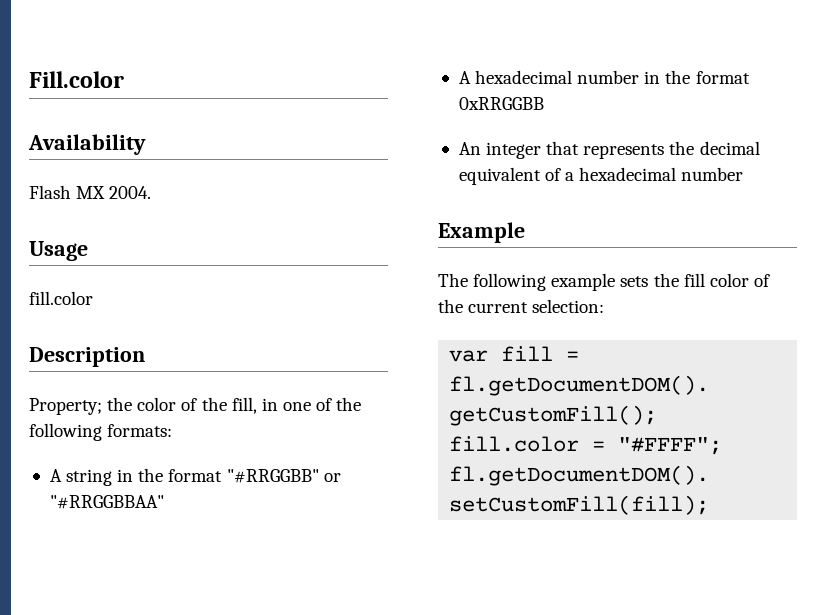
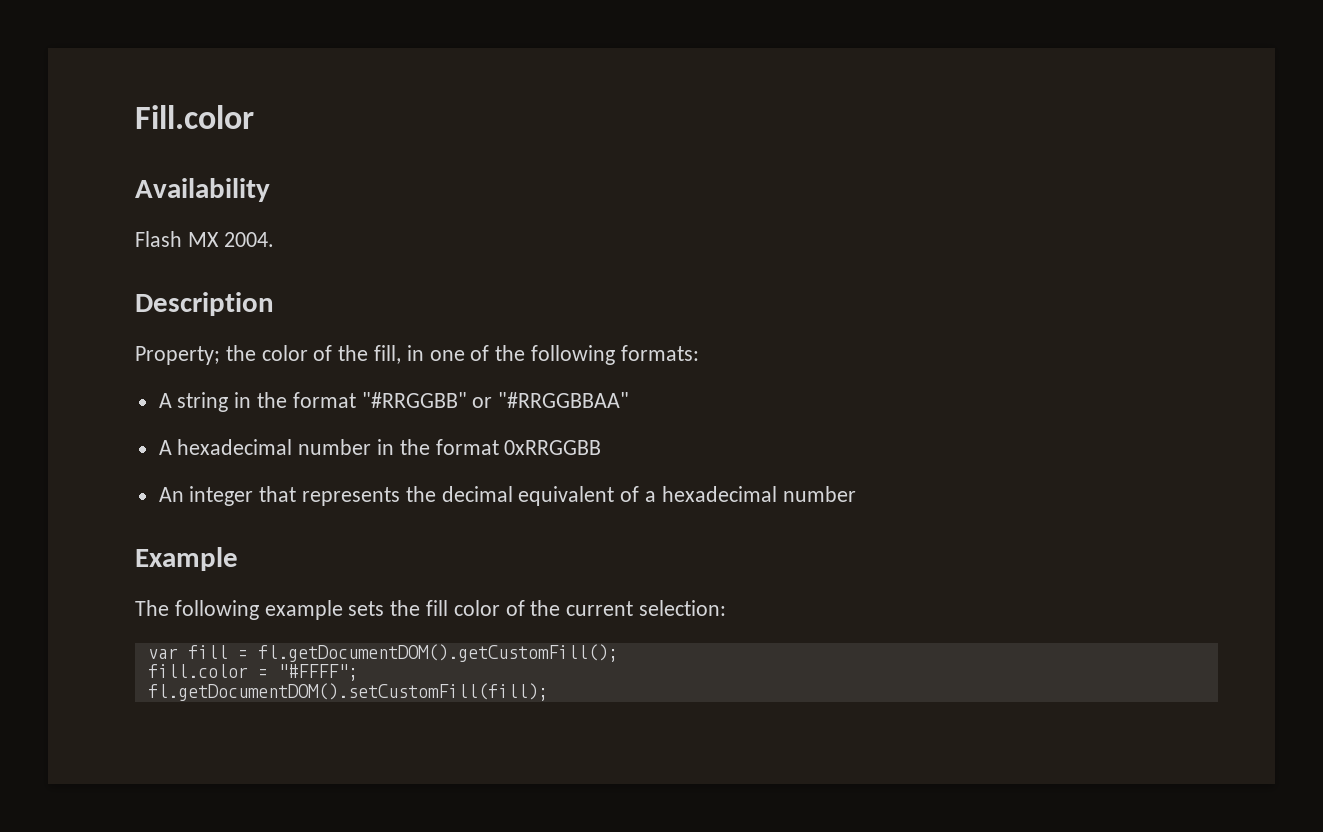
- Usage
- fill.color

